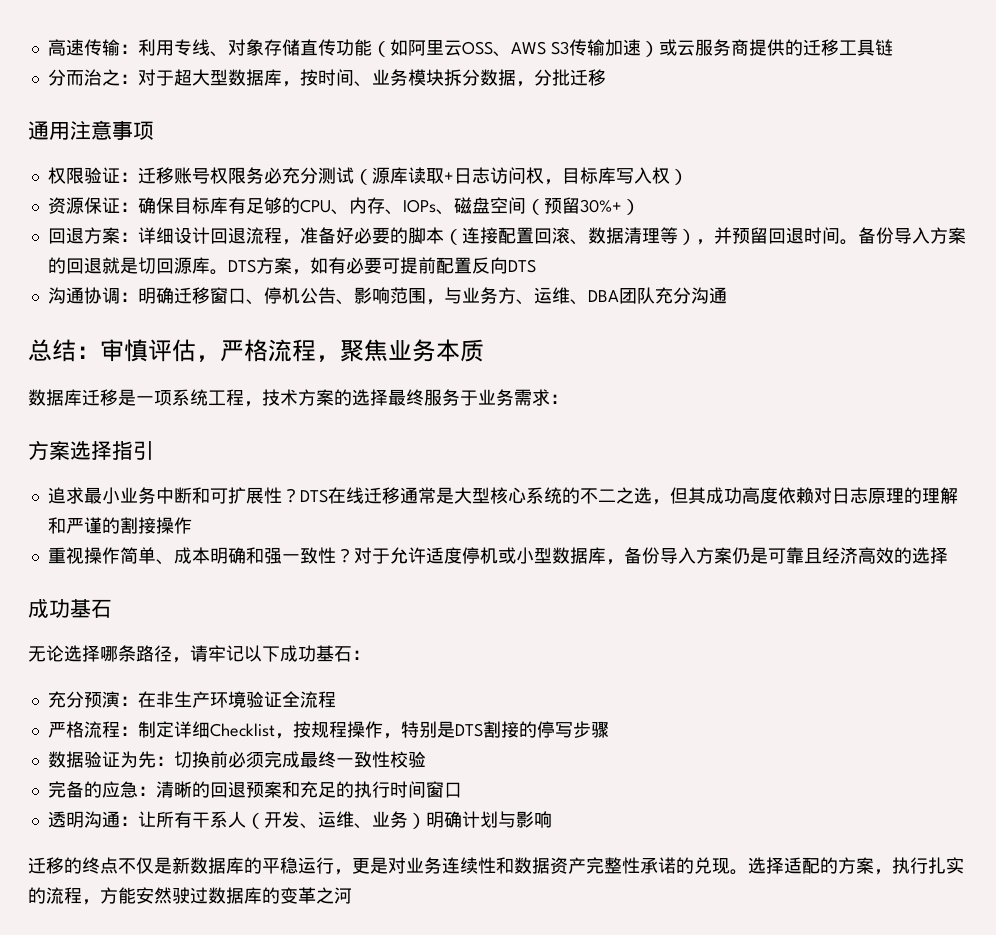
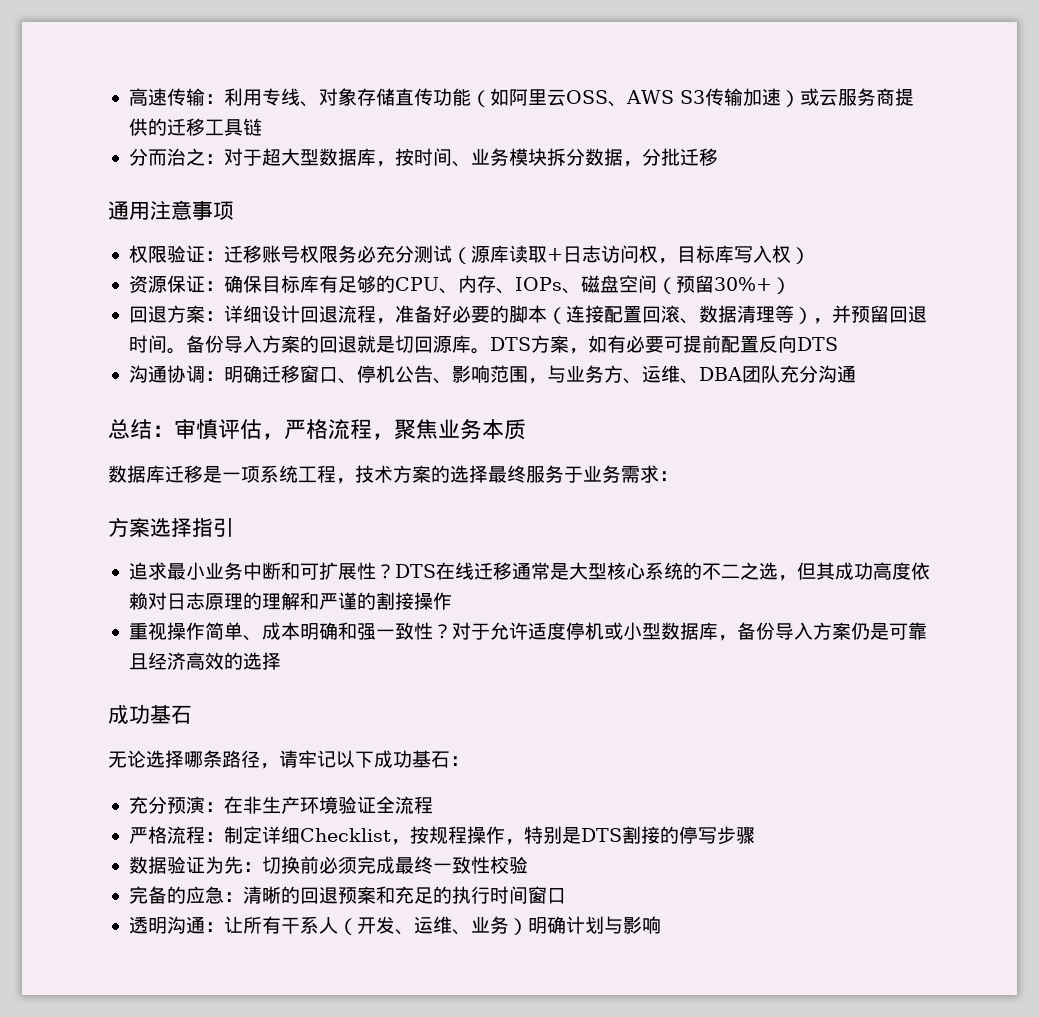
- 迁移的终点不仅是新数据库的平稳运行，更是对业务连续性和数据资产完整性承诺的兑现。选择适配的方案，执行扎实的流程，方能安然驶过数据库的变革之河

